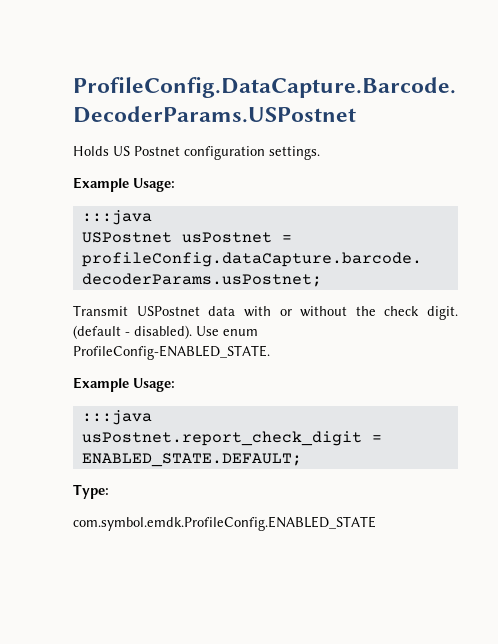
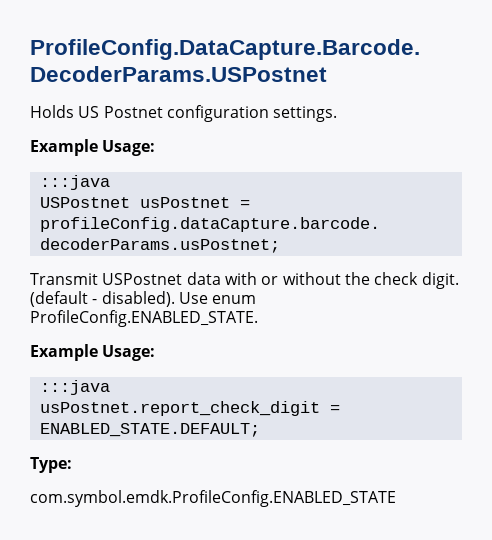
- Use enum ProfileConfig-ENABLED_STATE.
+ Use enum ProfileConfig.ENABLED_STATE.

